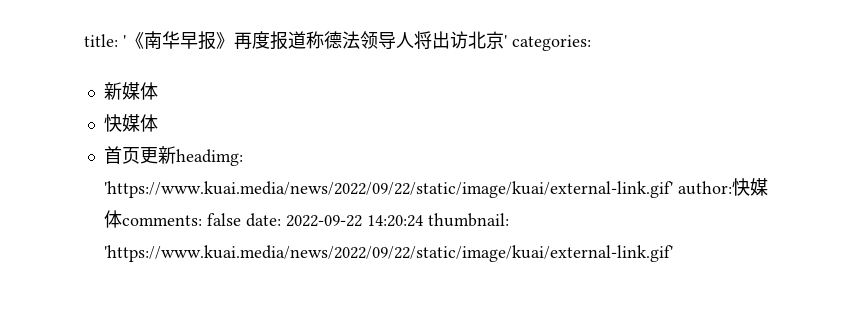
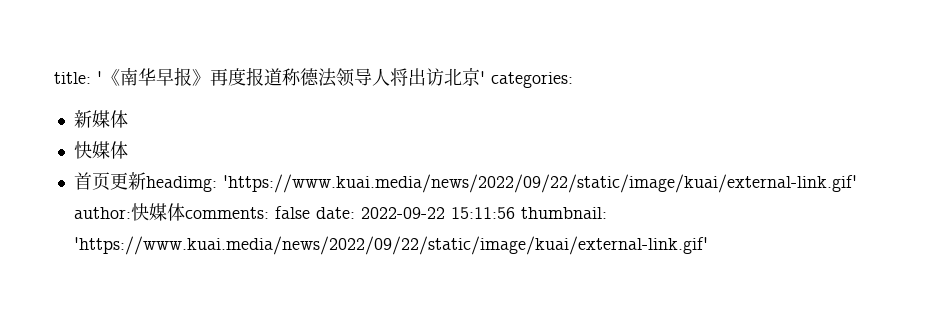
- 首页更新headimg: 'https://www.kuai.media/news/2022/09/22/static/image/kuai/external-link.gif' author:快媒体comments: false date: 2022-09-22 14:20:24 thumbnail: 'https://www.kuai.media/news/2022/09/22/static/image/kuai/external-link.gif'
+ 首页更新headimg: 'https://www.kuai.media/news/2022/09/22/static/image/kuai/external-link.gif' author:快媒体comments: false date: 2022-09-22 15:11:56 thumbnail: 'https://www.kuai.media/news/2022/09/22/static/image/kuai/external-link.gif'

